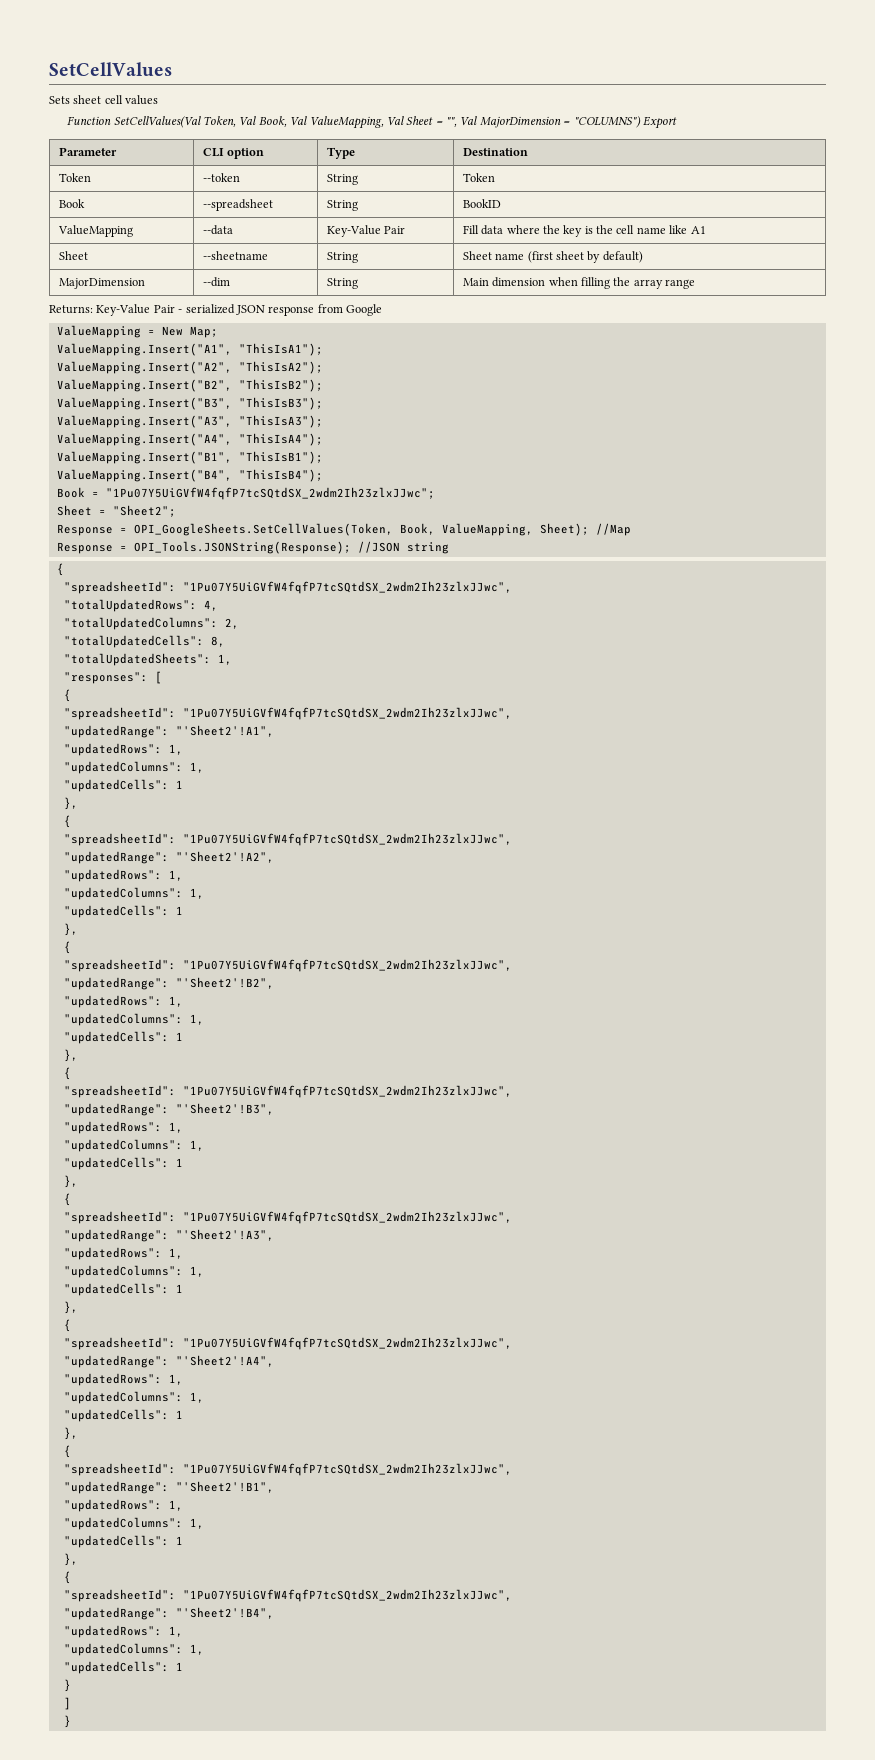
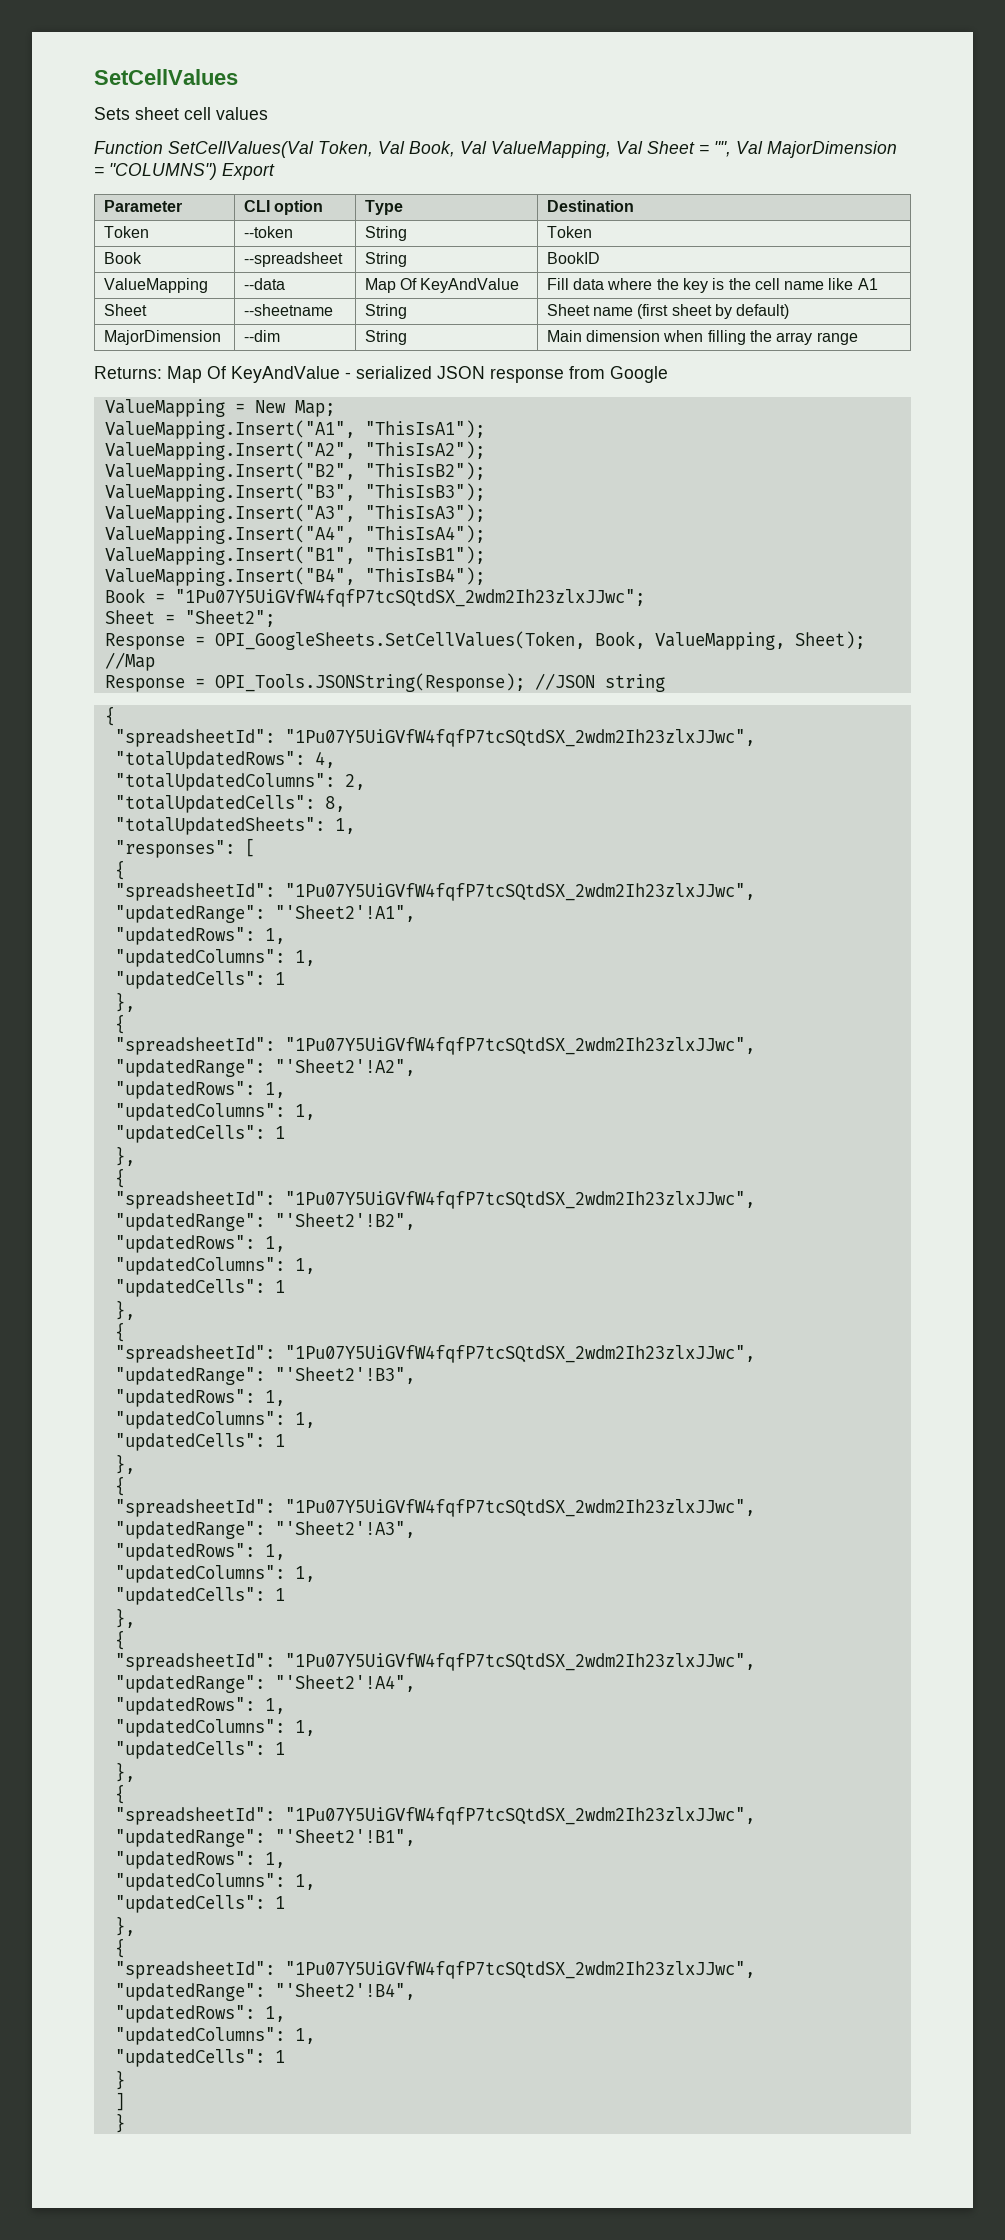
- ValueMapping | --data | Key-Value Pair | Fill data where the key is the cell name like A1
+ ValueMapping | --data | Map Of KeyAndValue | Fill data where the key is the cell name like A1
- Returns: Key-Value Pair - serialized JSON response from Google
+ Returns: Map Of KeyAndValue - serialized JSON response from Google

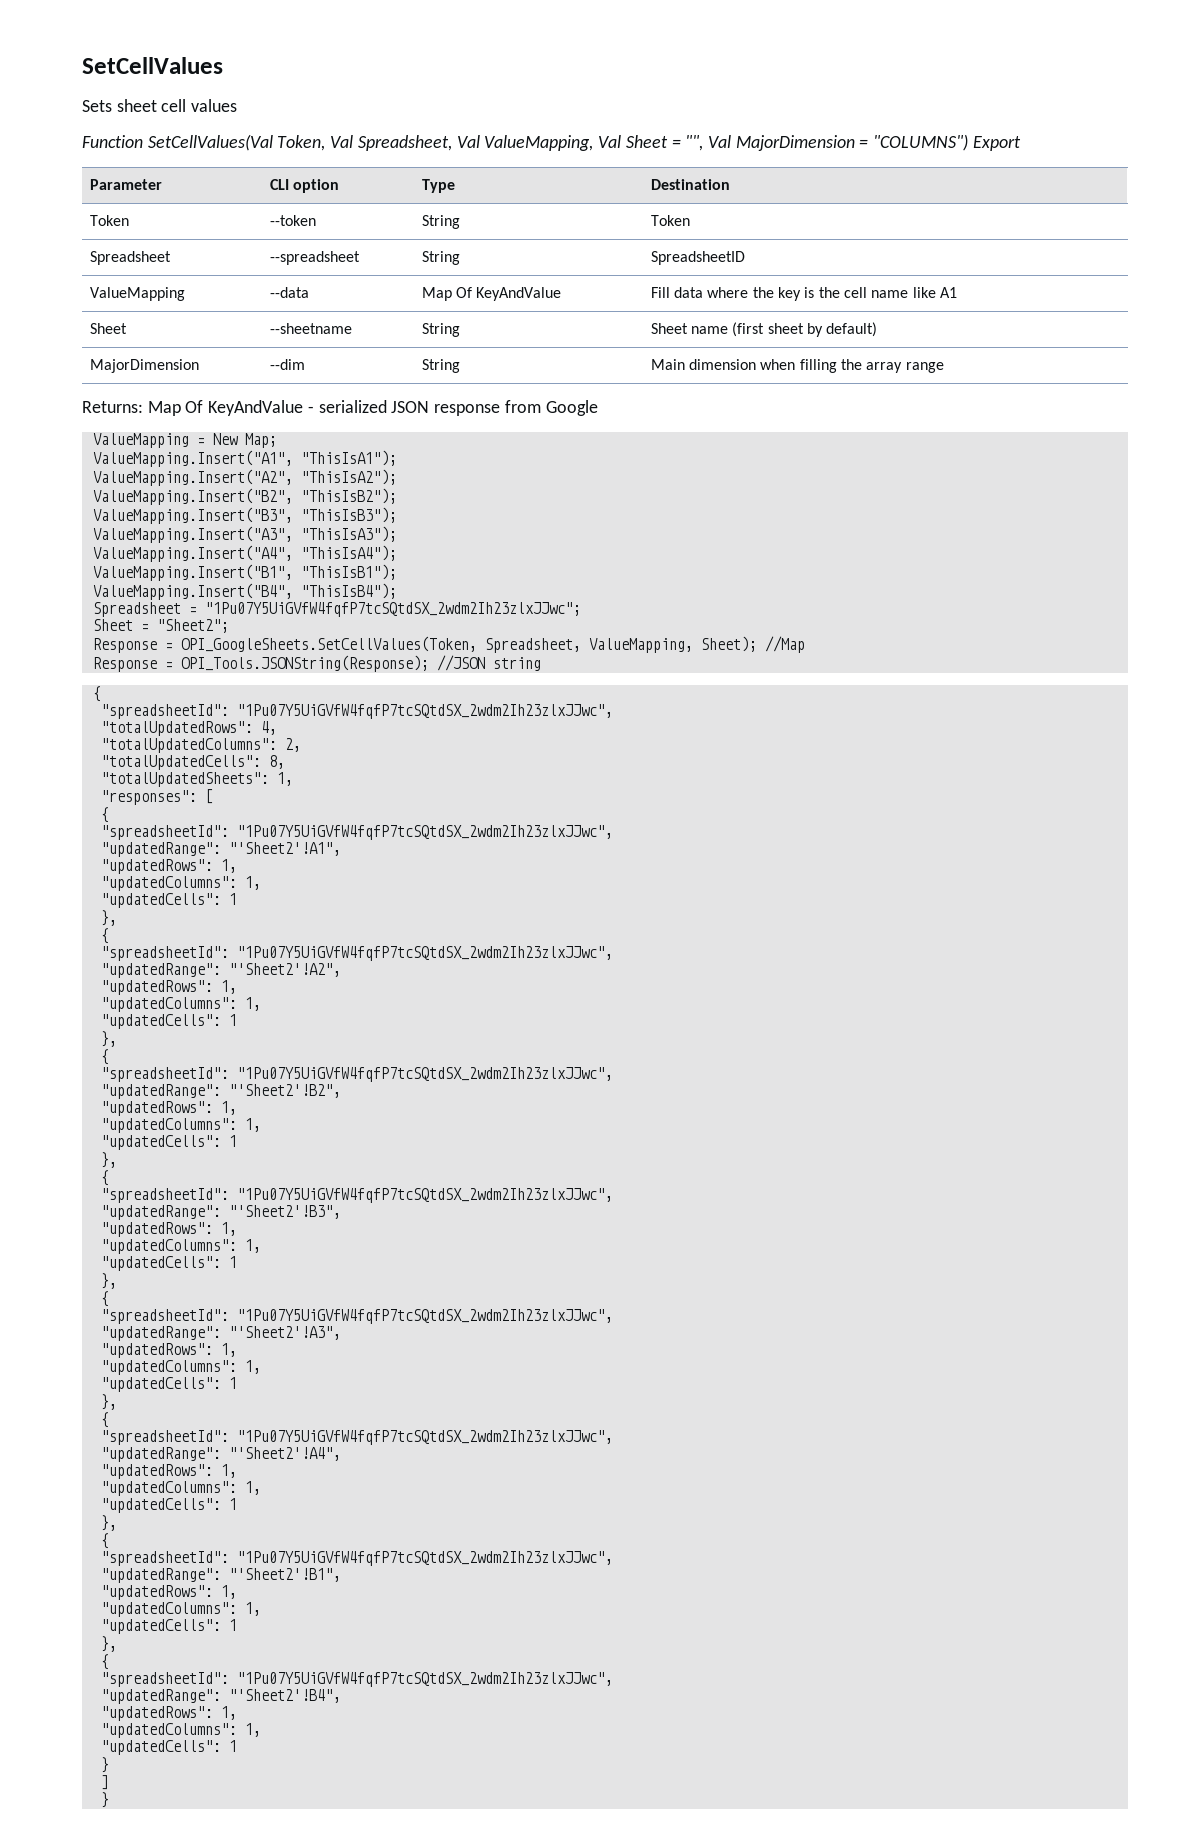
- Function SetCellValues(Val Token, Val Book, Val ValueMapping, Val Sheet = "", Val MajorDimension = "COLUMNS") Export
+ Function SetCellValues(Val Token, Val Spreadsheet, Val ValueMapping, Val Sheet = "", Val MajorDimension = "COLUMNS") Export
- Book | --spreadsheet | String | BookID
+ Spreadsheet | --spreadsheet | String | SpreadsheetID
- Book = "1Pu07Y5UiGVfW4fqfP7tcSQtdSX_2wdm2Ih23zlxJJwc";
+ Spreadsheet = "1Pu07Y5UiGVfW4fqfP7tcSQtdSX_2wdm2Ih23zlxJJwc";
- Response = OPI_GoogleSheets.SetCellValues(Token, Book, ValueMapping, Sheet); //Map
+ Response = OPI_GoogleSheets.SetCellValues(Token, Spreadsheet, ValueMapping, Sheet); //Map

